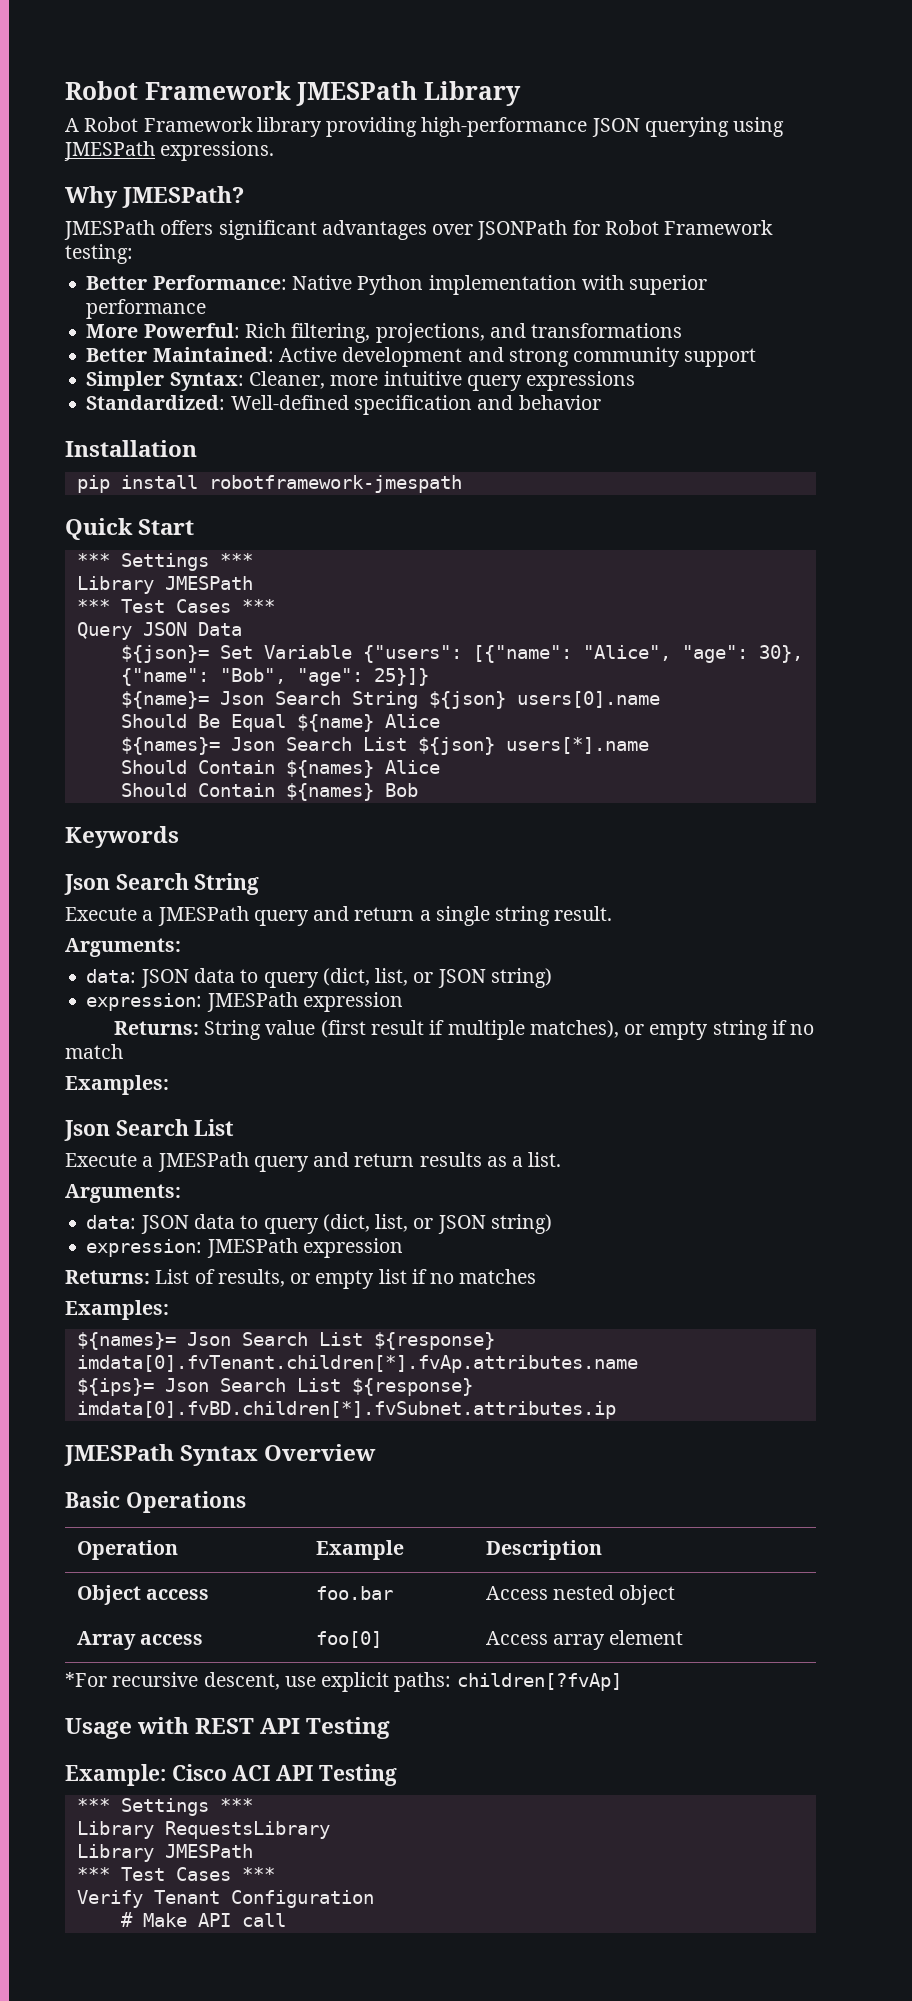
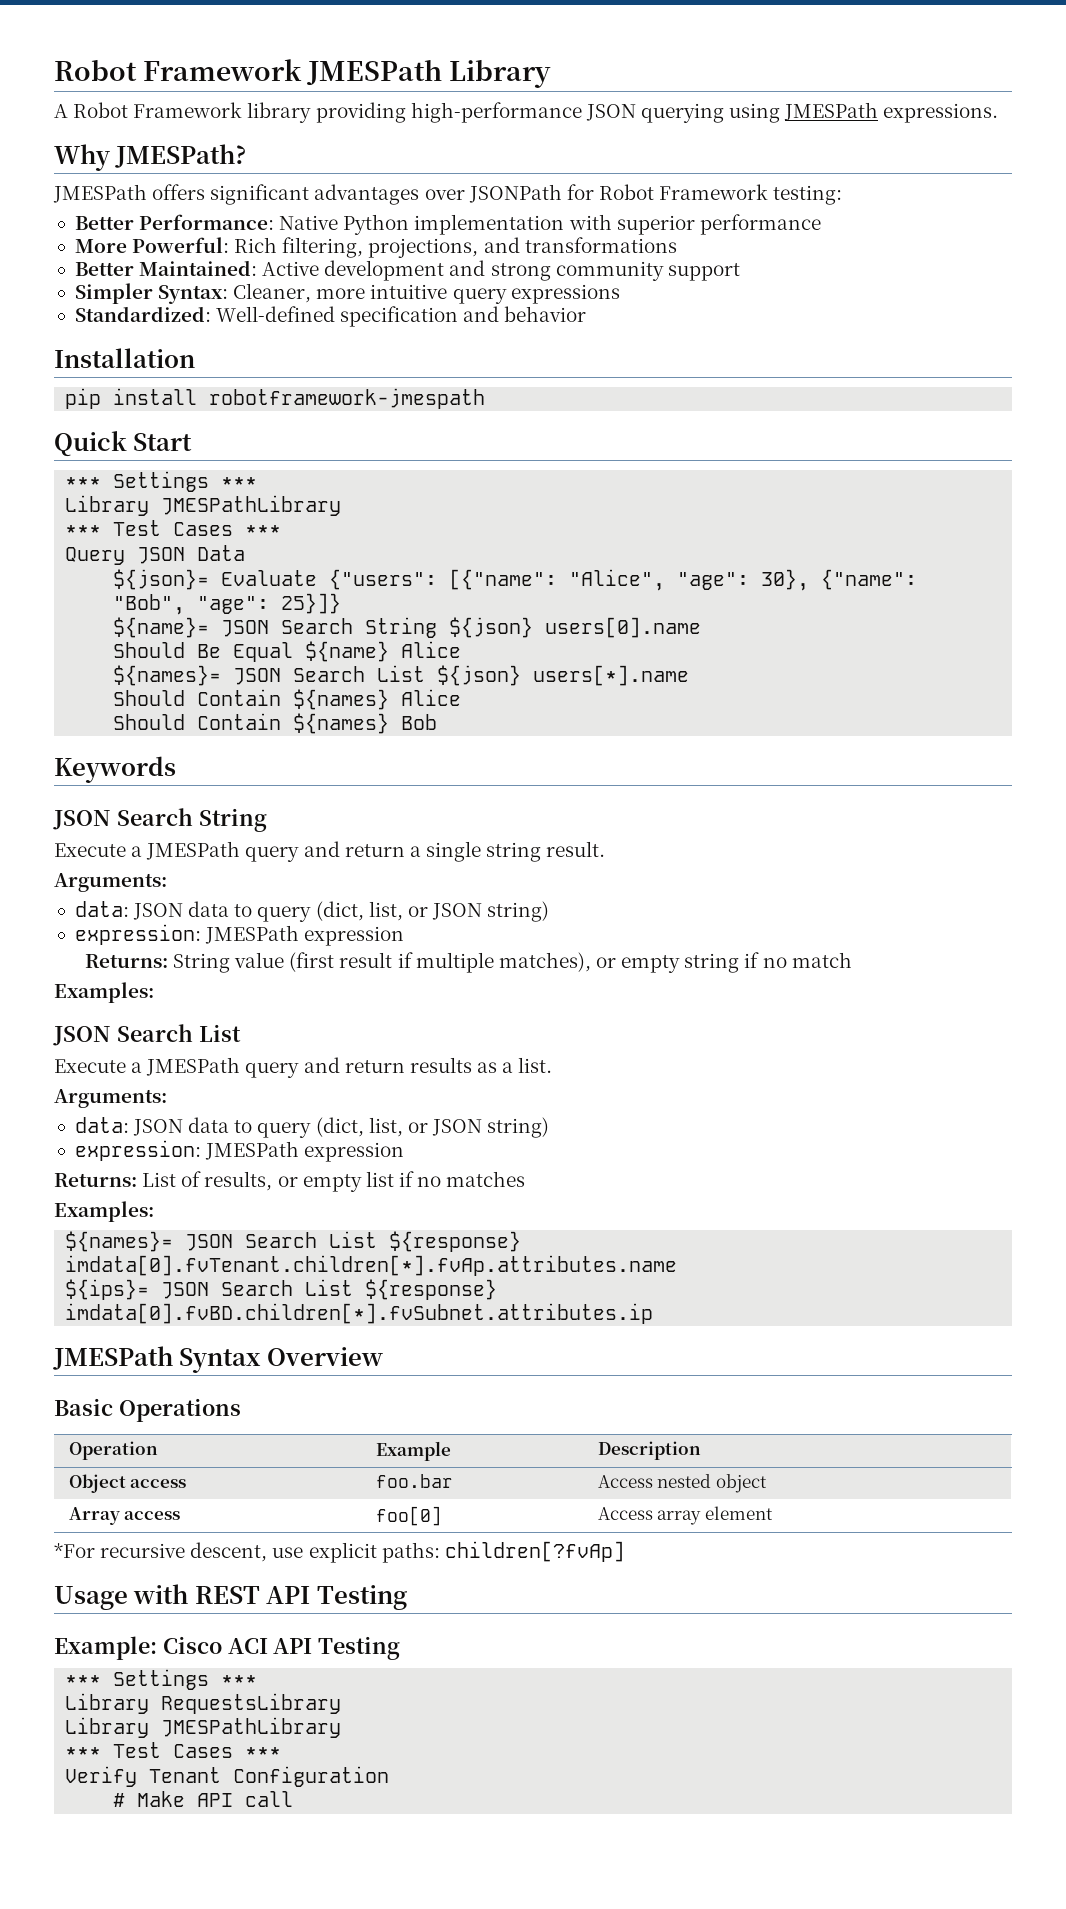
  Quick Start
  *** Settings ***
- Library JMESPath
+ Library JMESPathLibrary
- ${json}= Set Variable {"users": [{"name": "Alice", "age": 30}, {"name": "Bob", "age": 25}]}
+ ${json}= Evaluate {"users": [{"name": "Alice", "age": 30}, {"name": "Bob", "age": 25}]}
- ${name}= Json Search String ${json} users[0].name
+ ${name}= JSON Search String ${json} users[0].name
- ${names}= Json Search List ${json} users[*].name
+ ${names}= JSON Search List ${json} users[*].name
  Keywords
- Json Search String
+ JSON Search String
  Returns: String value (first result if multiple matches), or empty string if no match
  Examples:
- Json Search List
+ JSON Search List
- ${names}= Json Search List ${response} imdata[0].fvTenant.children[*].fvAp.attributes.name
+ ${names}= JSON Search List ${response} imdata[0].fvTenant.children[*].fvAp.attributes.name
- ${ips}= Json Search List ${response} imdata[0].fvBD.children[*].fvSubnet.attributes.ip
+ ${ips}= JSON Search List ${response} imdata[0].fvBD.children[*].fvSubnet.attributes.ip
  Library RequestsLibrary
- Library JMESPath
+ Library JMESPathLibrary

